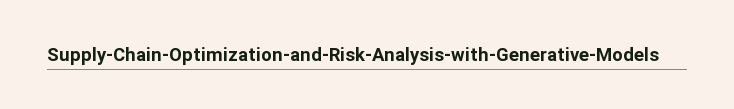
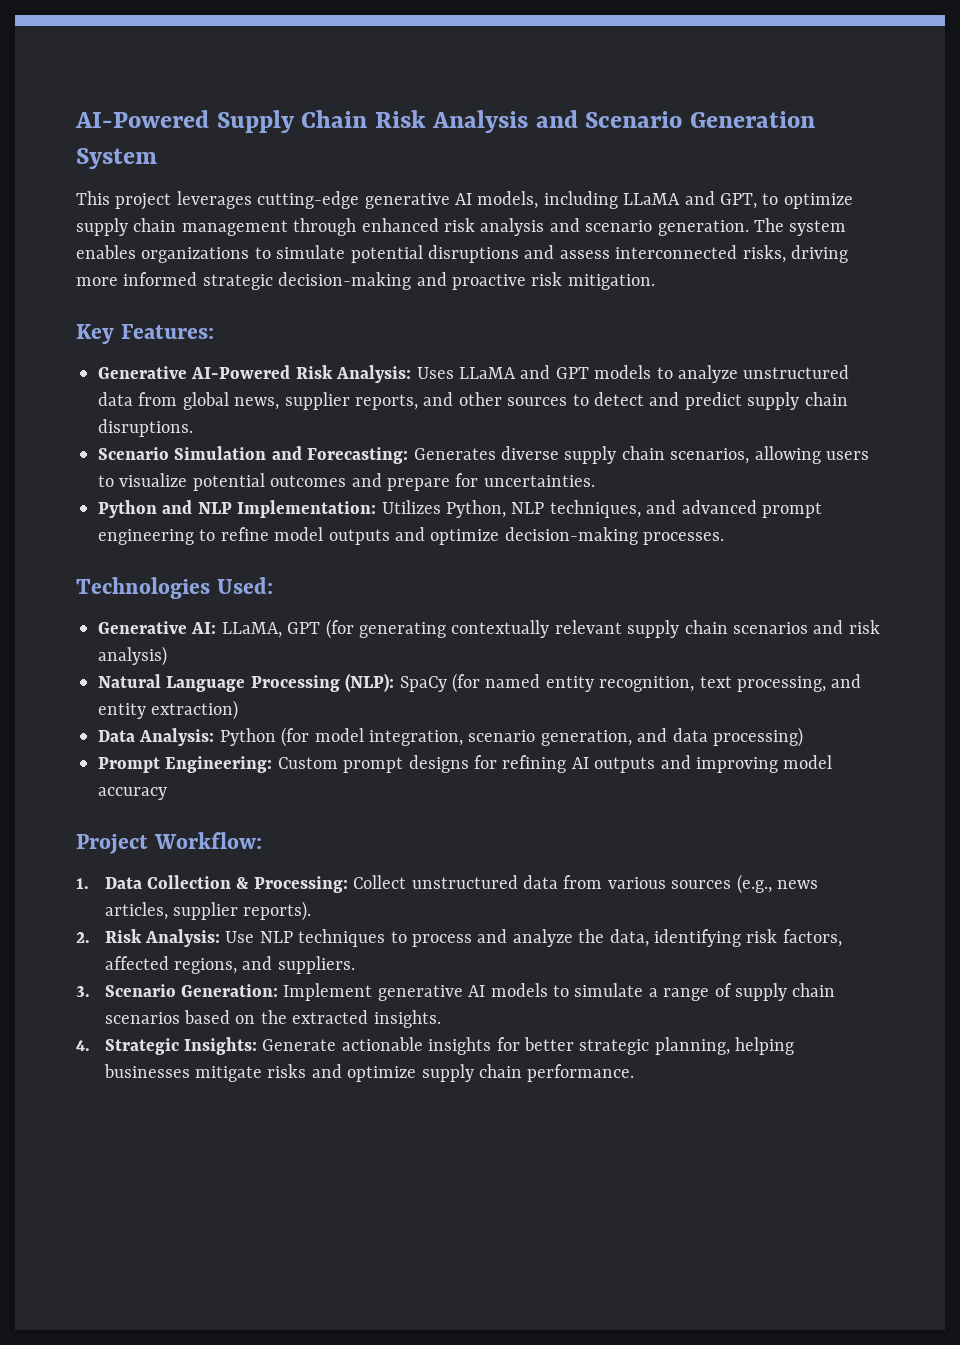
- Supply-Chain-Optimization-and-Risk-Analysis-with-Generative-Models
+ AI-Powered Supply Chain Risk Analysis and Scenario Generation System
+ This project leverages cutting-edge generative AI models, including LLaMA and GPT, to optimize supply chain management through enhanced risk analysis and scenario generation. The system enables organizations to simulate potential disruptions and assess interconnected risks, driving more informed strategic decision-making and proactive risk mitigation.
+ Key Features:
+ Generative AI-Powered Risk Analysis: Uses LLaMA and GPT models to analyze unstructured data from global news, supplier reports, and other sources to detect and predict supply chain disruptions.
+ Scenario Simulation and Forecasting: Generates diverse supply chain scenarios, allowing users to visualize potential outcomes and prepare for uncertainties.
+ Python and NLP Implementation: Utilizes Python, NLP techniques, and advanced prompt engineering to refine model outputs and optimize decision-making processes.
+ Technologies Used:
+ Generative AI: LLaMA, GPT (for generating contextually relevant supply chain scenarios and risk analysis)
+ Natural Language Processing (NLP): SpaCy (for named entity recognition, text processing, and entity extraction)
+ Data Analysis: Python (for model integration, scenario generation, and data processing)
+ Prompt Engineering: Custom prompt designs for refining AI outputs and improving model accuracy
+ Project Workflow:
+ 1. Data Collection & Processing: Collect unstructured data from various sources (e.g., news articles, supplier reports).
+ 2. Risk Analysis: Use NLP techniques to process and analyze the data, identifying risk factors, affected regions, and suppliers.
+ 3. Scenario Generation: Implement generative AI models to simulate a range of supply chain scenarios based on the extracted insights.
+ 4. Strategic Insights: Generate actionable insights for better strategic planning, helping businesses mitigate risks and optimize supply chain performance.

